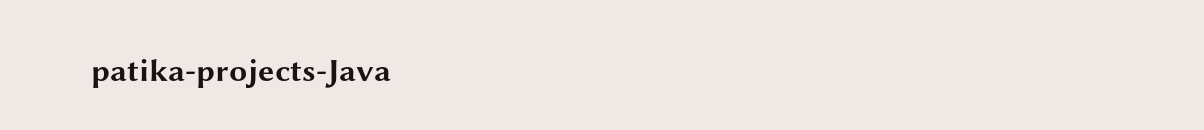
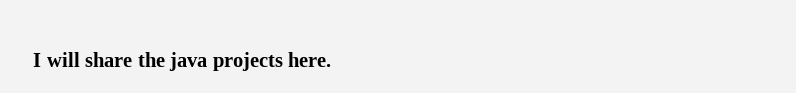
- patika-projects-Java
+ I will share the java projects here.

